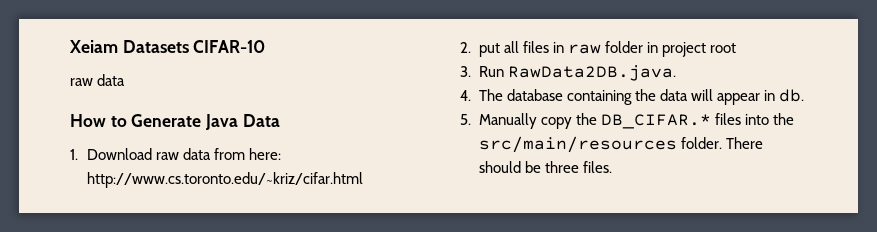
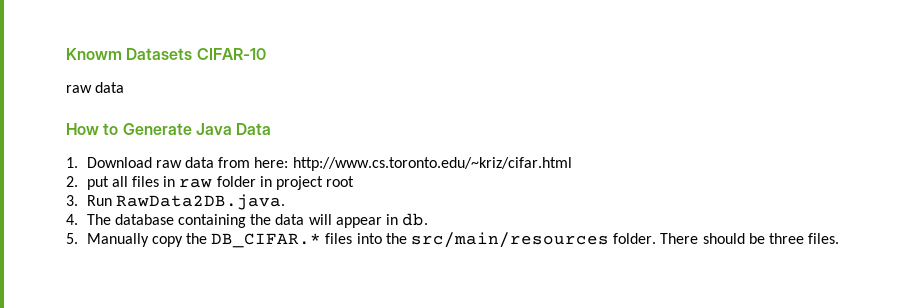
- Xeiam Datasets CIFAR-10
+ Knowm Datasets CIFAR-10

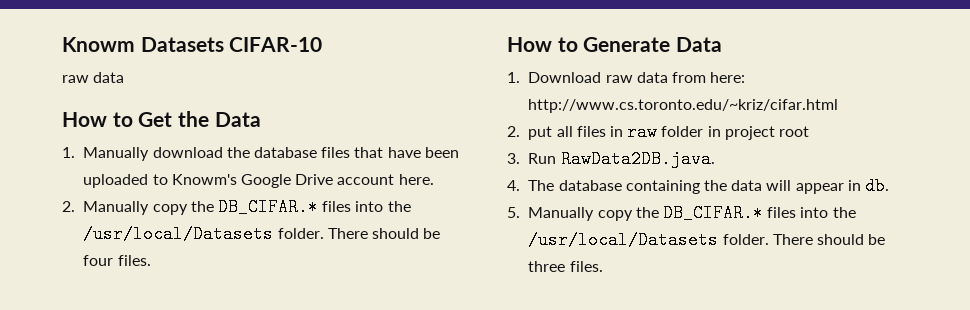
+ How to Get the Data
+ 1. Manually download the database files that have been uploaded to Knowm's Google Drive account here.
+ 2. Manually copy the DB_CIFAR.* files into the /usr/local/Datasets folder. There should be four files.
- How to Generate Java Data
+ How to Generate Data
- 5. Manually copy the DB_CIFAR.* files into the src/main/resources folder.
+ 5. Manually copy the DB_CIFAR.* files into the /usr/local/Datasets folder.

